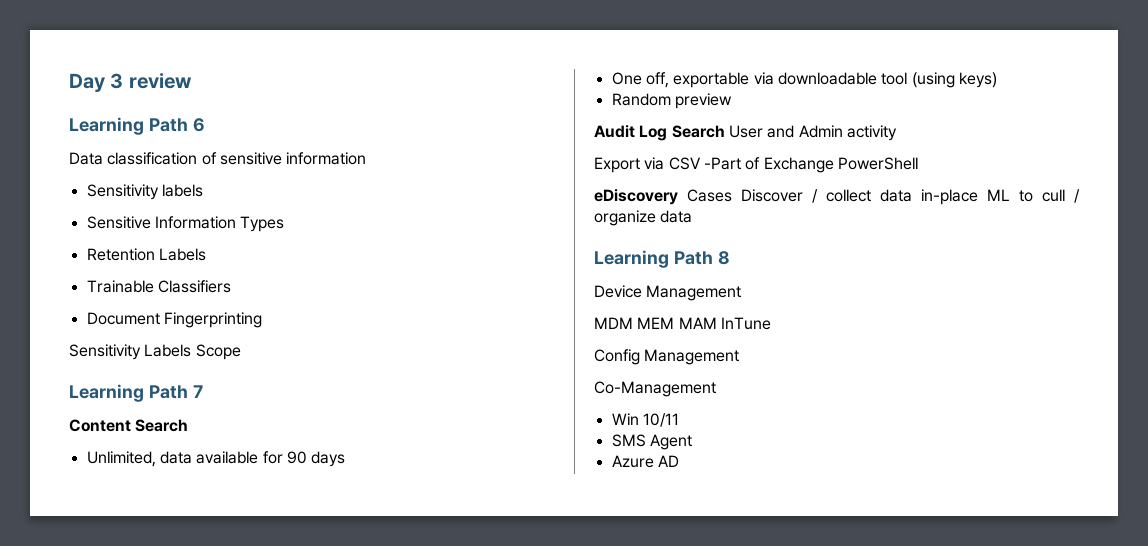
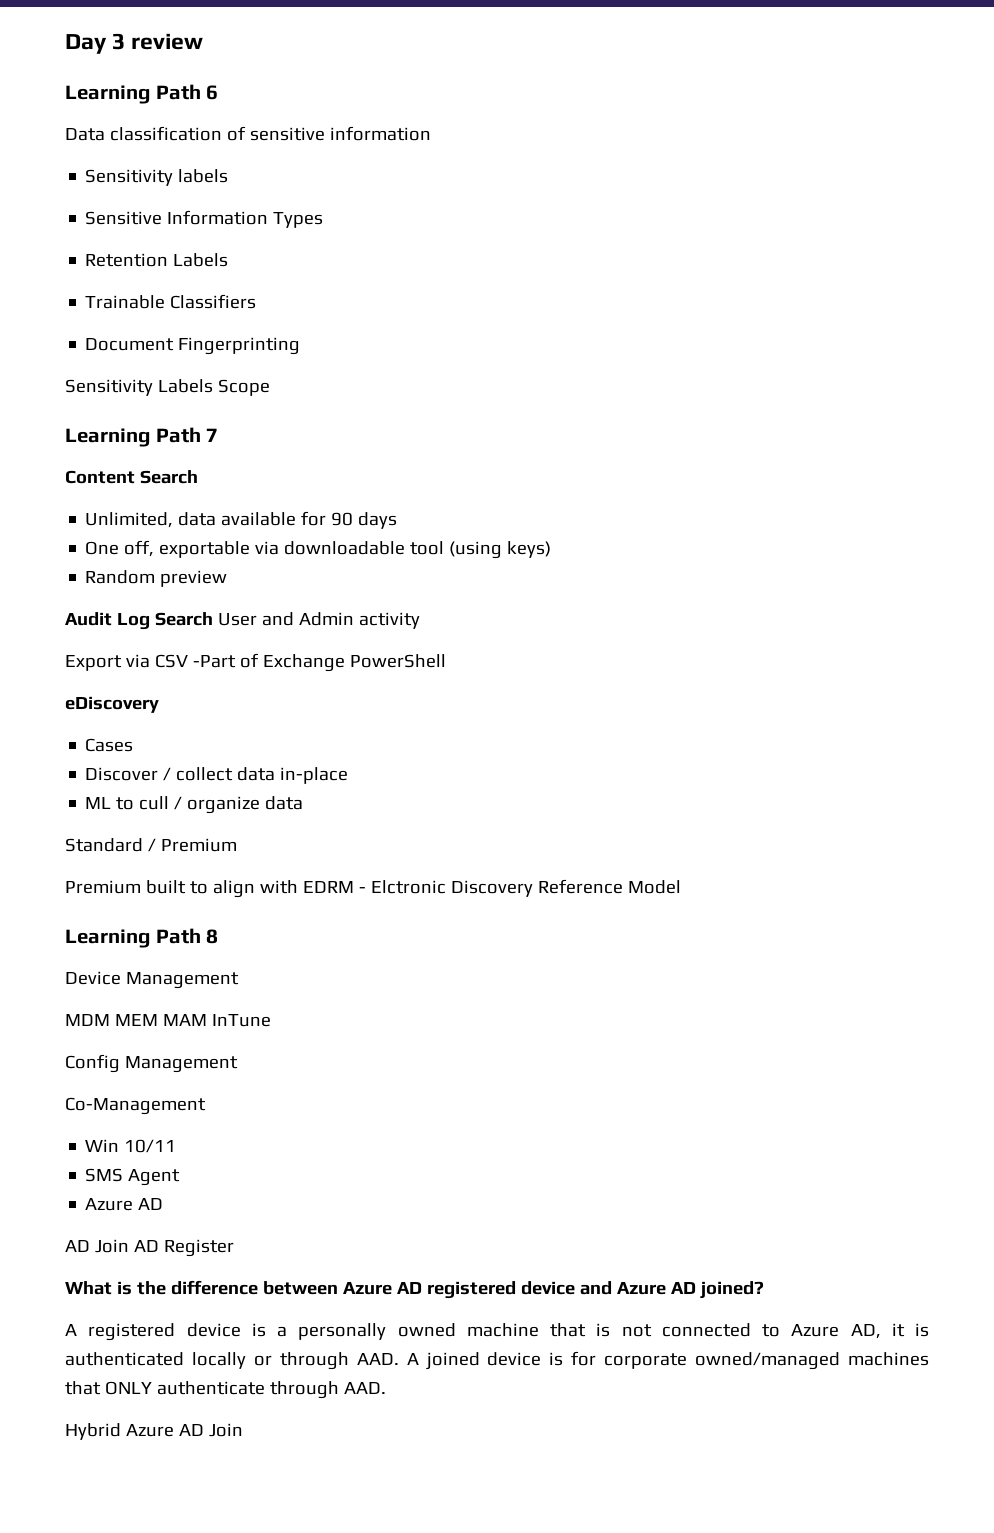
- eDiscovery Cases Discover / collect data in-place ML to cull / organize data
+ eDiscovery
+ Cases
+ Discover / collect data in-place
+ ML to cull / organize data
+ Standard / Premium
+ Premium built to align with EDRM - Elctronic Discovery Reference Model
+ AD Join AD Register
+ What is the difference between Azure AD registered device and Azure AD joined?
+ A registered device is a personally owned machine that is not connected to Azure AD, it is authenticated locally or through AAD. A joined device is for corporate owned/managed machines that ONLY authenticate through AAD.
+ Hybrid Azure AD Join

